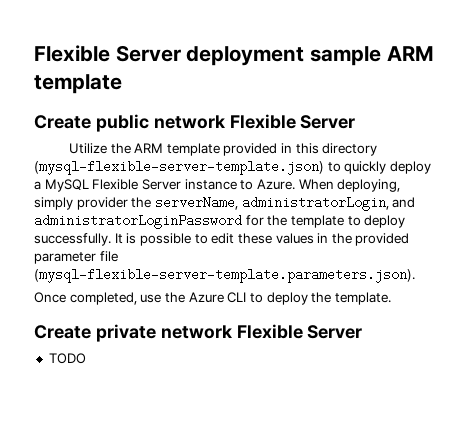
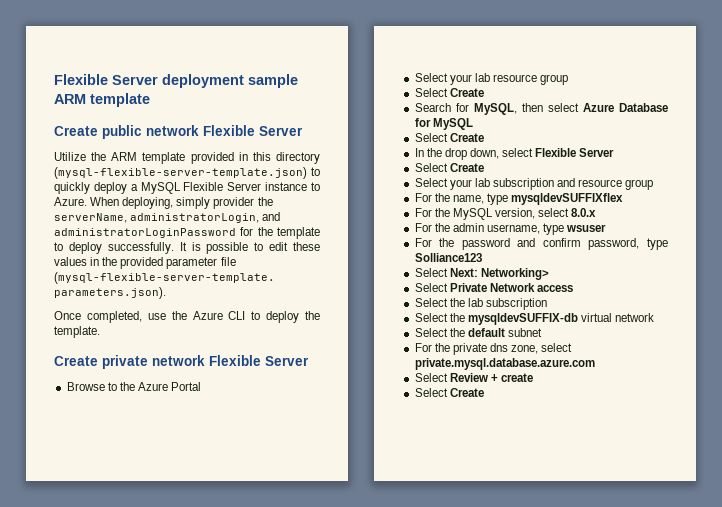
- TODO
+ Browse to the Azure Portal
+ Select your lab resource group
+ Select Create
+ Search for MySQL, then select Azure Database for MySQL
+ Select Create
+ In the drop down, select Flexible Server
+ Select Create
+ Select your lab subscription and resource group
+ For the name, type mysqldevSUFFIXflex
+ For the MySQL version, select 8.0.x
+ For the admin username, type wsuser
+ For the password and confirm password, type Solliance123
+ Select Next: Networking>
+ Select Private Network access
+ Select the lab subscription
+ Select the mysqldevSUFFIX-db virtual network
+ Select the default subnet
+ For the private dns zone, select private.mysql.database.azure.com
+ Select Review + create
+ Select Create

